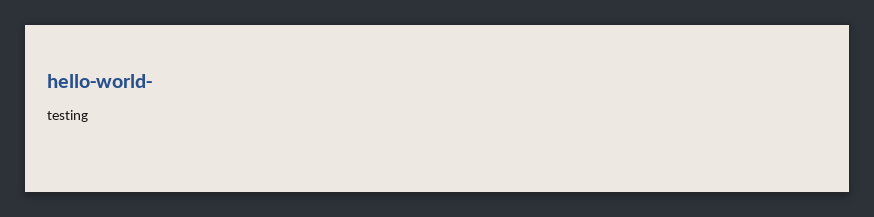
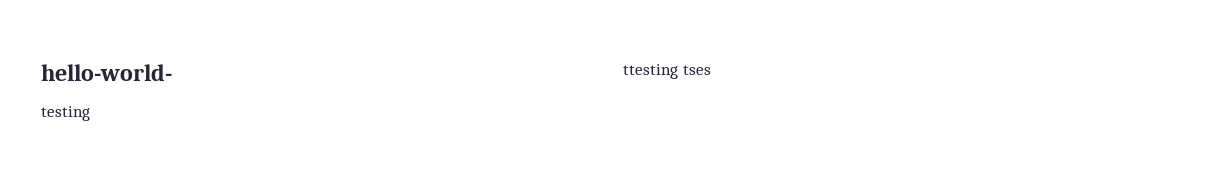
+ ttesting tses

